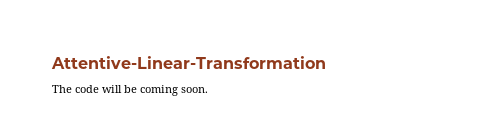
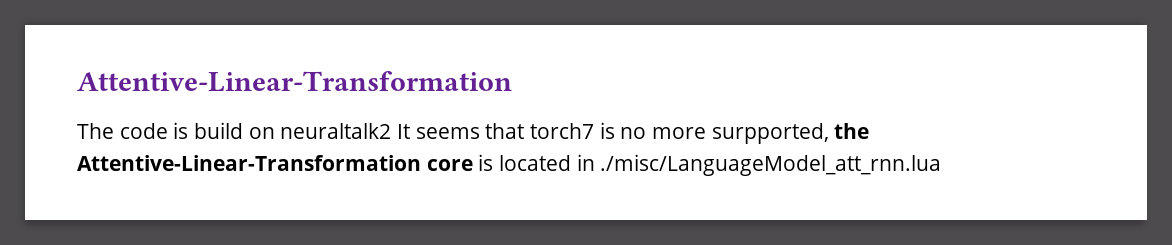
- The code will be coming soon.
+ The code is build on neuraltalk2 It seems that torch7 is no more surpported, the Attentive-Linear-Transformation core is located in ./misc/LanguageModel_att_rnn.lua

